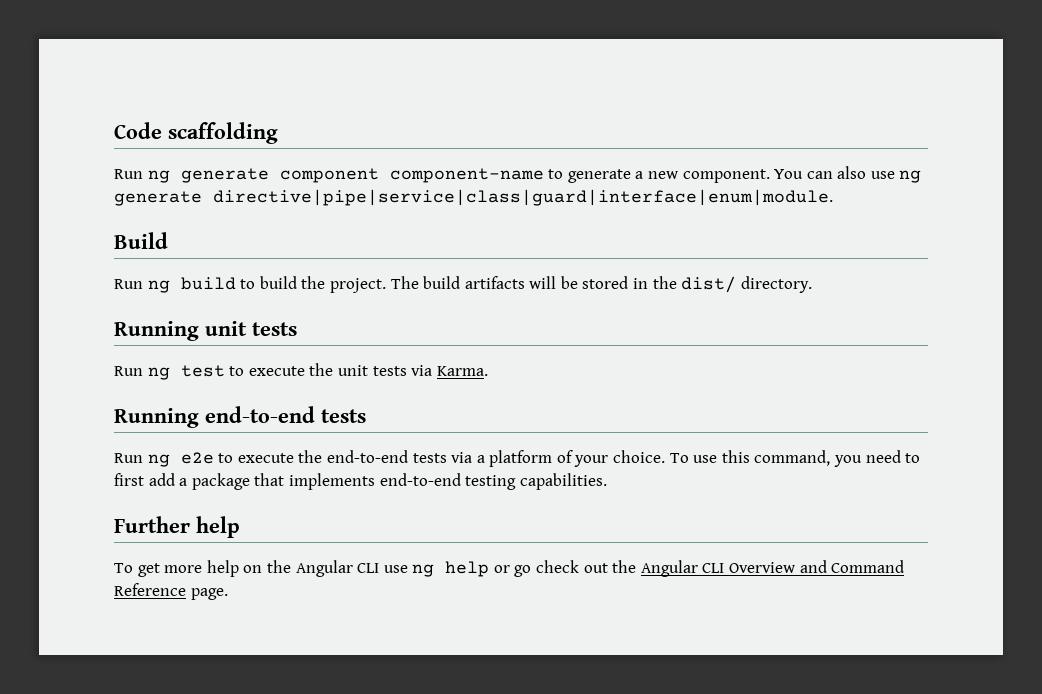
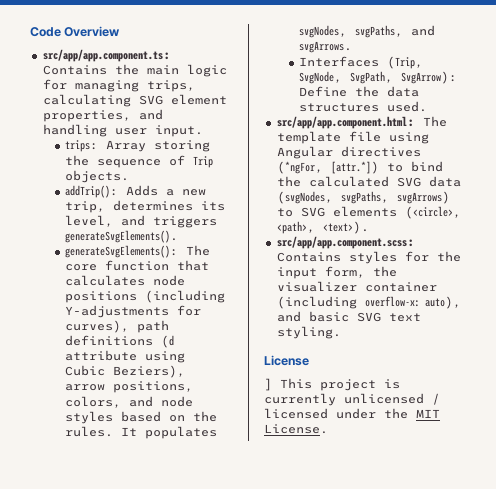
- Code scaffolding
- Run ng generate component component-name to generate a new component. You can also use ng generate directive|pipe|service|class|guard|interface|enum|module.
- Build
- Run ng build to build the project. The build artifacts will be stored in the dist/ directory.
- Running unit tests
- Run ng test to execute the unit tests via Karma.
- Running end-to-end tests
- Run ng e2e to execute the end-to-end tests via a platform of your choice. To use this command, you need to first add a package that implements end-to-end testing capabilities.
- Further help
- To get more help on the Angular CLI use ng help or go check out the Angular CLI Overview and Command Reference page.
+ Code Overview
+ src/app/app.component.ts: Contains the main logic for managing trips, calculating SVG element properties, and handling user input.
+ trips: Array storing the sequence of Trip objects.
+ addTrip(): Adds a new trip, determines its level, and triggers generateSvgElements().
+ generateSvgElements(): The core function that calculates node positions (including Y-adjustments for curves), path definitions (d attribute using Cubic Beziers), arrow positions, colors, and node styles based on the rules. It populates svgNodes, svgPaths, and svgArrows.
+ Interfaces (Trip, SvgNode, SvgPath, SvgArrow): Define the data structures used.
+ src/app/app.component.html: The template file using Angular directives (*ngFor, [attr.*]) to bind the calculated SVG data (svgNodes, svgPaths, svgArrows) to SVG elements (<circle>, <path>, <text>).
+ src/app/app.component.scss: Contains styles for the input form, the visualizer container (including overflow-x: auto), and basic SVG text styling.
+ License
+ ] This project is currently unlicensed / licensed under the MIT License.

